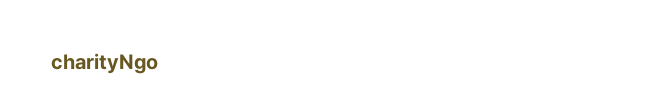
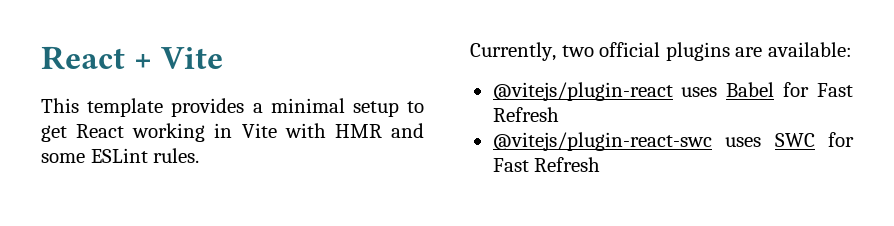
- charityNgo
+ React + Vite
+ This template provides a minimal setup to get React working in Vite with HMR and some ESLint rules.
+ Currently, two official plugins are available:
+ @vitejs/plugin-react uses Babel for Fast Refresh
+ @vitejs/plugin-react-swc uses SWC for Fast Refresh

